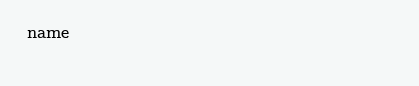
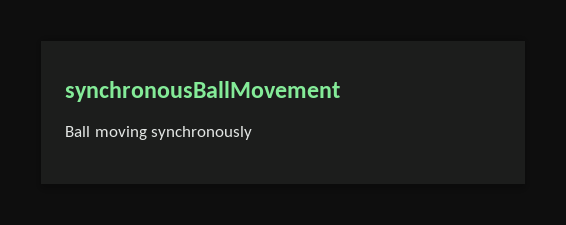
- name
+ synchronousBallMovement
+ Ball moving synchronously

